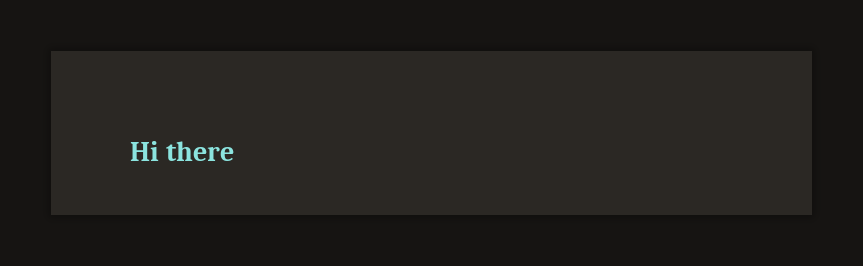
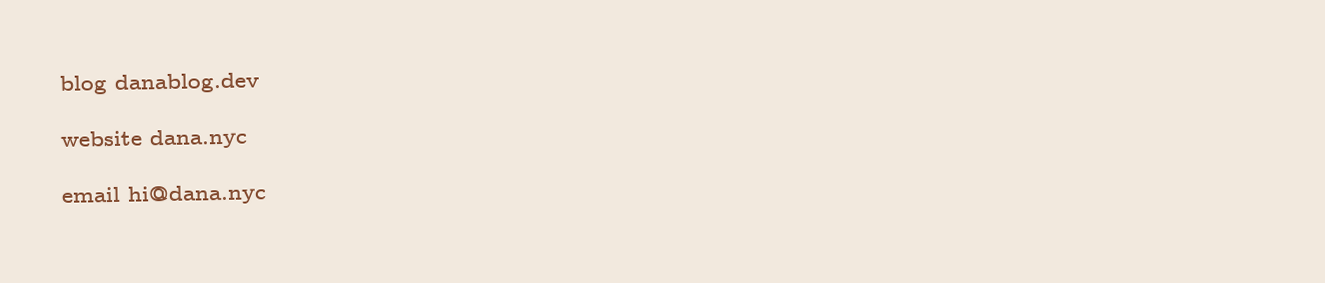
- Hi there
+ blog danablog.dev
+ website dana.nyc
+ email hi@dana.nyc

